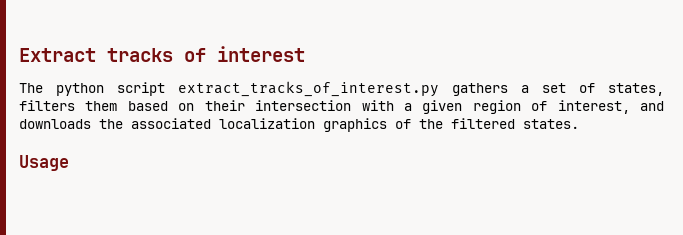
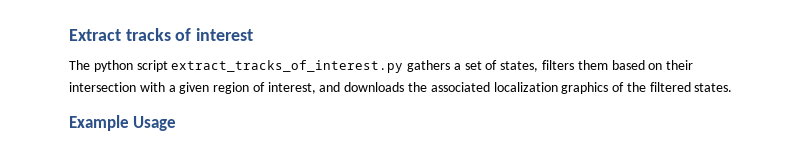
- Usage
+ Example Usage

